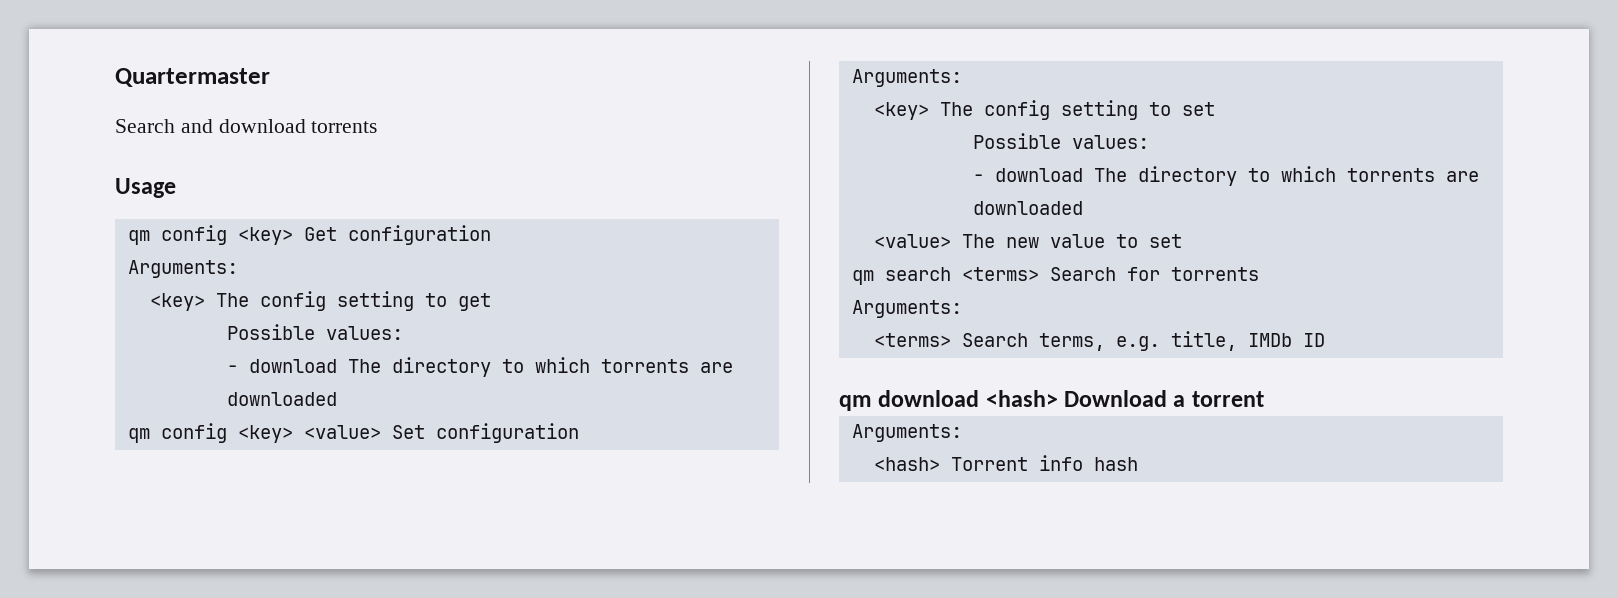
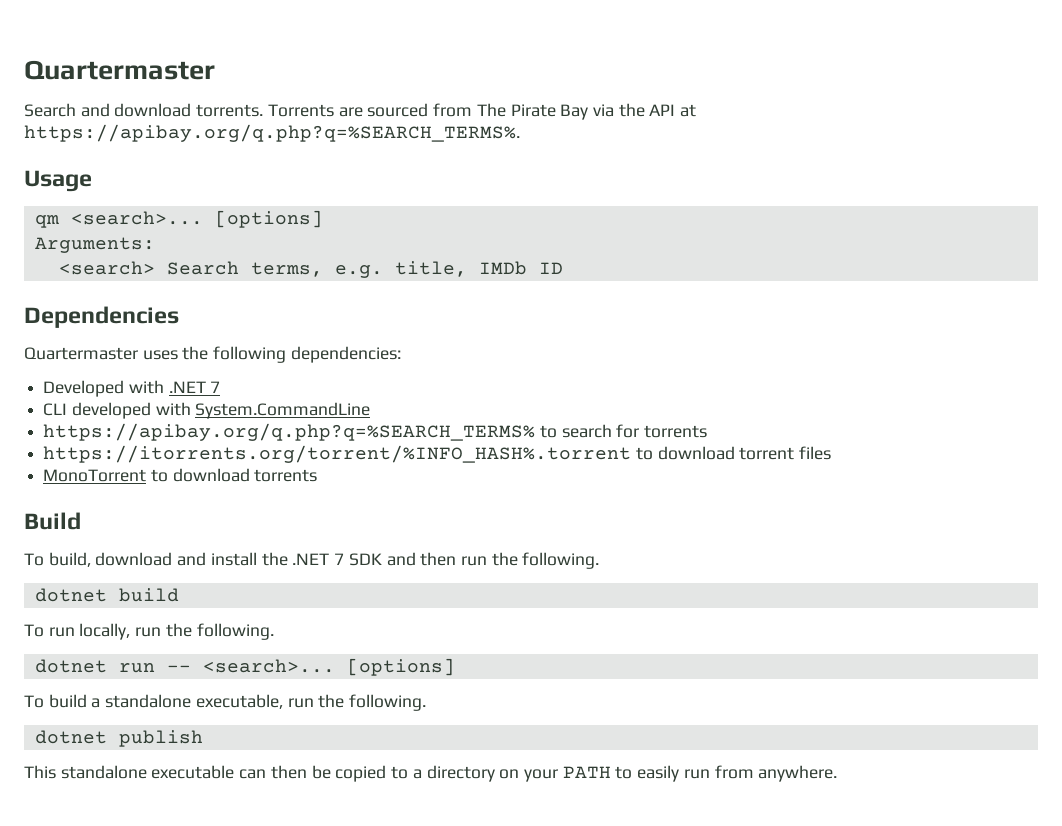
- Search and download torrents
+ Search and download torrents. Torrents are sourced from The Pirate Bay via the API at https://apibay.org/q.php?q=%SEARCH_TERMS%.
  Usage
- qm config <key> Get configuration
+ qm <search>... [options]
  Arguments:
- <key> The config setting to get
- Possible values:
- - download The directory to which torrents are downloaded
- qm config <key> <value> Set configuration
- Arguments:
- <key> The config setting to set
- Possible values:
- - download The directory to which torrents are downloaded
- <value> The new value to set
- qm search <terms> Search for torrents
- Arguments:
- <terms> Search terms, e.g. title, IMDb ID
+ <search> Search terms, e.g. title, IMDb ID
- qm download <hash> Download a torrent
- Arguments:
- <hash> Torrent info hash
+ Dependencies
+ Quartermaster uses the following dependencies:
+ Developed with .NET 7
+ CLI developed with System.CommandLine
+ https://apibay.org/q.php?q=%SEARCH_TERMS% to search for torrents
+ https://itorrents.org/torrent/%INFO_HASH%.torrent to download torrent files
+ MonoTorrent to download torrents
+ Build
+ To build, download and install the .NET 7 SDK and then run the following.
+ dotnet build
+ To run locally, run the following.
+ dotnet run -- <search>... [options]
+ To build a standalone executable, run the following.
+ dotnet publish
+ This standalone executable can then be copied to a directory on your PATH to easily run from anywhere.

